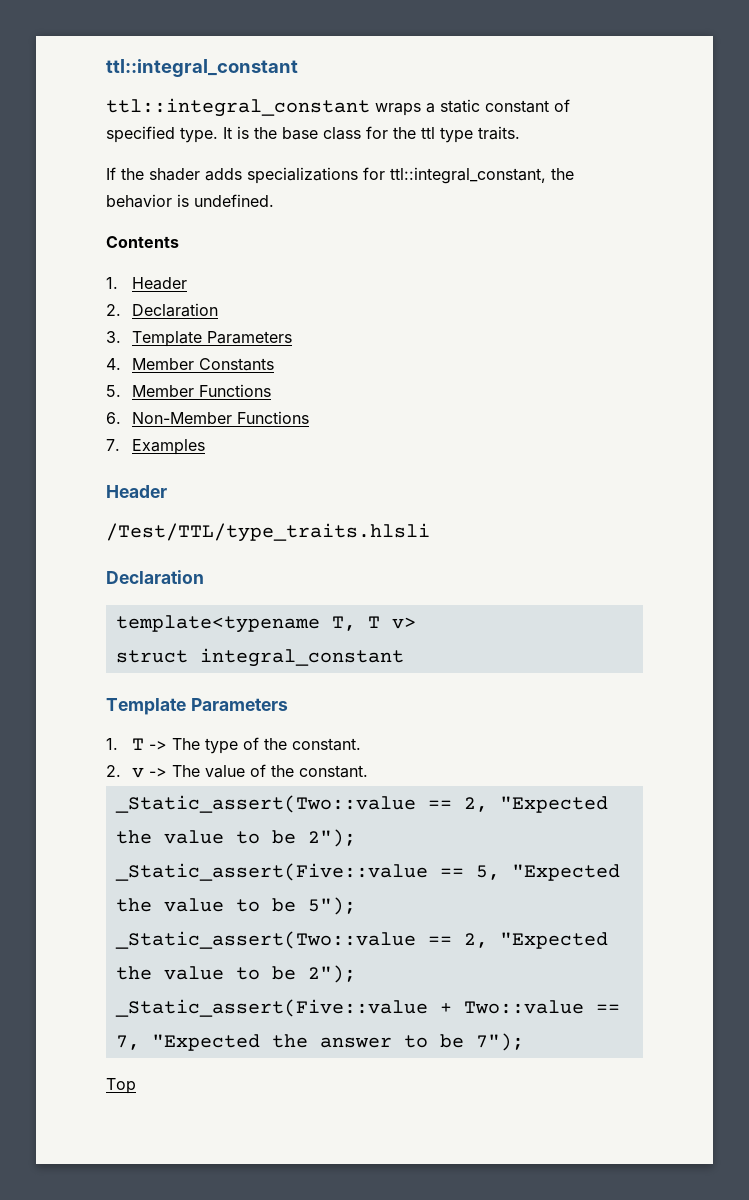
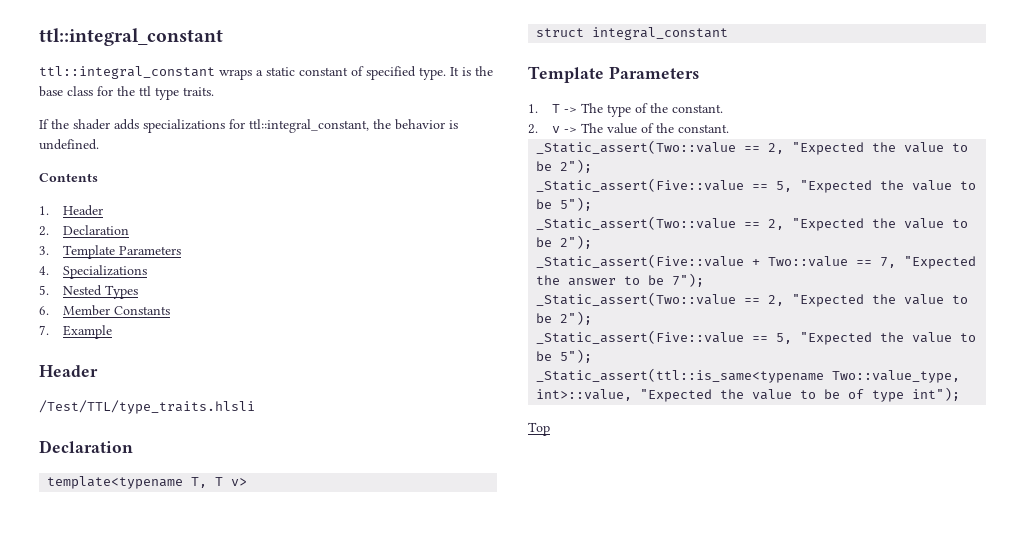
- 4. Member Constants
- 5. Member Functions
- 6. Non-Member Functions
- 7. Examples
+ 4. Specializations
+ 5. Nested Types
+ 6. Member Constants
+ 7. Example
  _Static_assert(Five::value + Two::value == 7, "Expected the answer to be 7");
+ _Static_assert(Two::value == 2, "Expected the value to be 2");
+ _Static_assert(Five::value == 5, "Expected the value to be 5");
+ _Static_assert(ttl::is_same<typename Two::value_type, int>::value, "Expected the value to be of type int");

